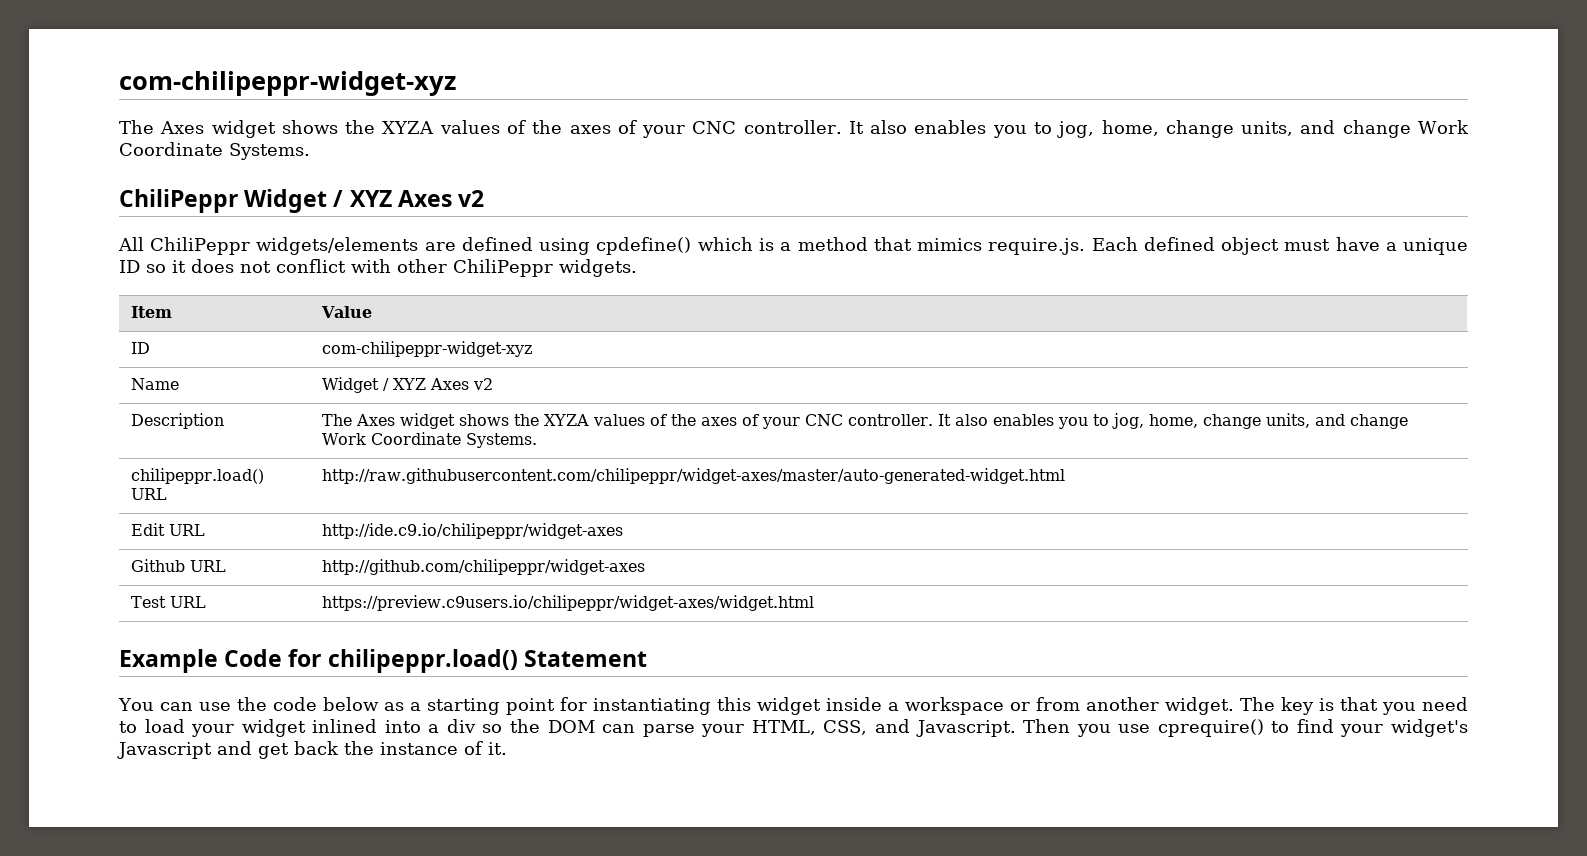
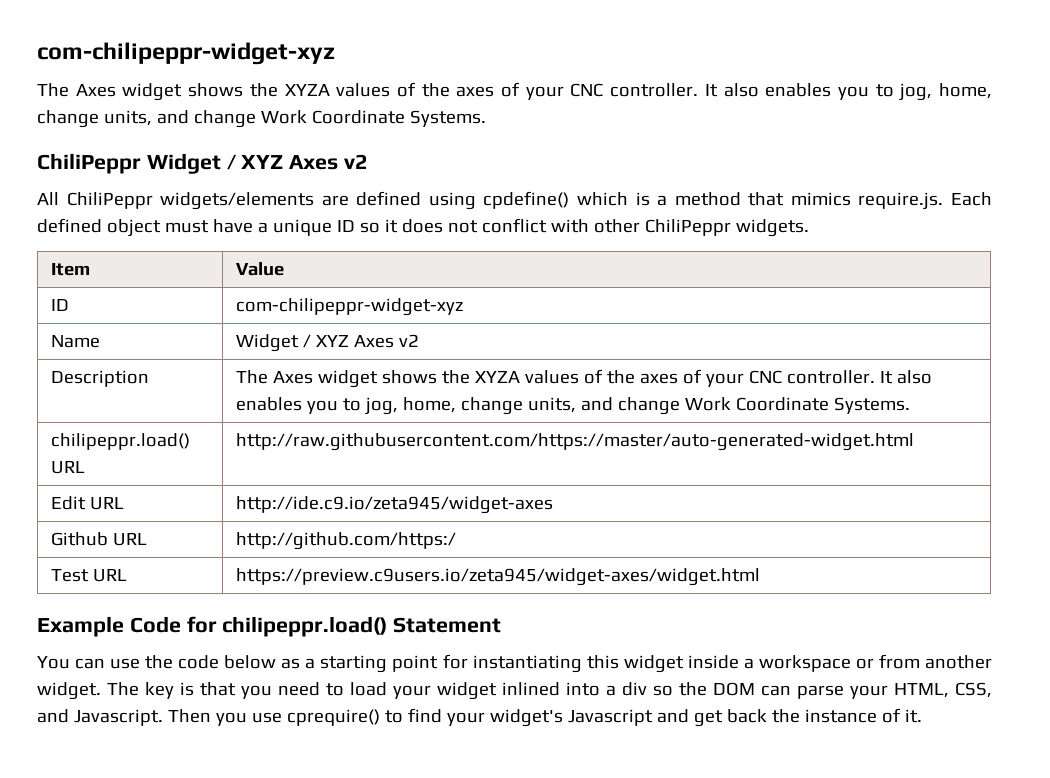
- chilipeppr.load() URL | http://raw.githubusercontent.com/chilipeppr/widget-axes/master/auto-generated-widget.html
+ chilipeppr.load() URL | http://raw.githubusercontent.com/https://master/auto-generated-widget.html
- Edit URL | http://ide.c9.io/chilipeppr/widget-axes
+ Edit URL | http://ide.c9.io/zeta945/widget-axes
- Github URL | http://github.com/chilipeppr/widget-axes
+ Github URL | http://github.com/https:/
- Test URL | https://preview.c9users.io/chilipeppr/widget-axes/widget.html
+ Test URL | https://preview.c9users.io/zeta945/widget-axes/widget.html

